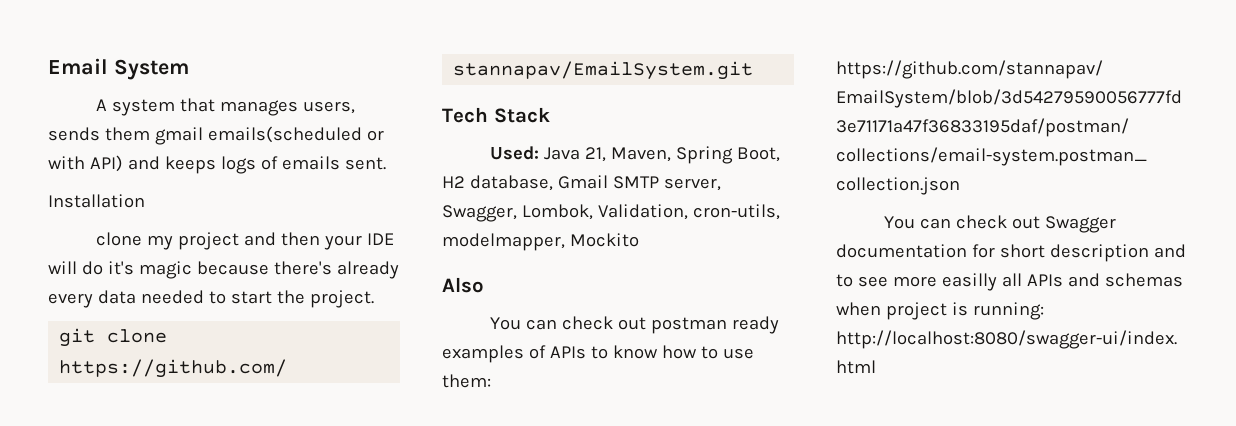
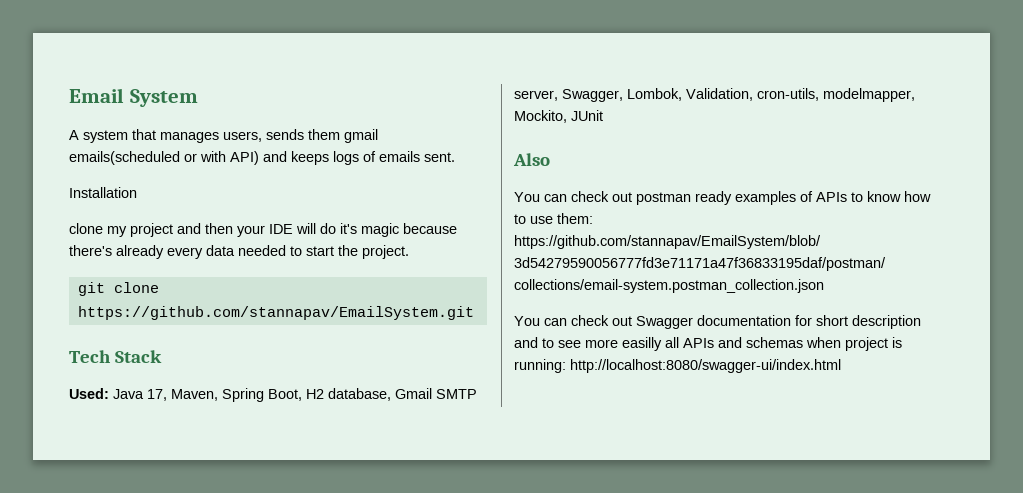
- Used: Java 21, Maven, Spring Boot, H2 database, Gmail SMTP server, Swagger, Lombok, Validation, cron-utils, modelmapper, Mockito
+ Used: Java 17, Maven, Spring Boot, H2 database, Gmail SMTP server, Swagger, Lombok, Validation, cron-utils, modelmapper, Mockito, JUnit

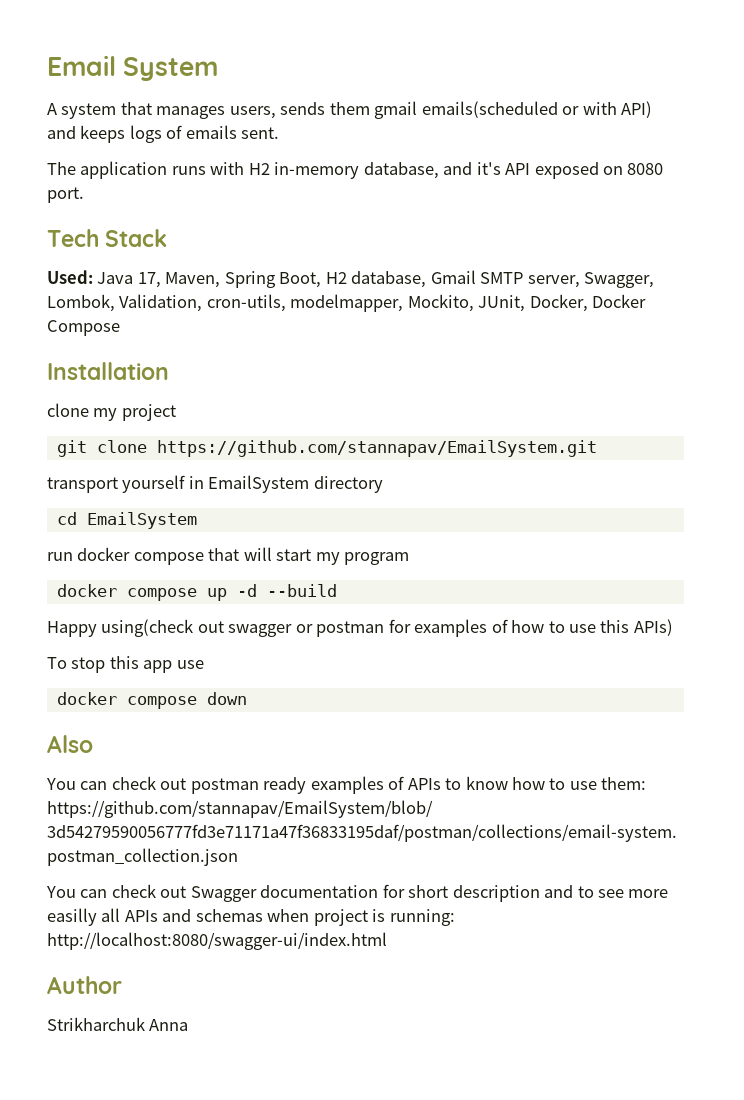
- Installation
- clone my project and then your IDE will do it's magic because there's already every data needed to start the project.
- git clone https://github.com/stannapav/EmailSystem.git
+ The application runs with H2 in-memory database, and it's API exposed on 8080 port.
- Used: Java 17, Maven, Spring Boot, H2 database, Gmail SMTP server, Swagger, Lombok, Validation, cron-utils, modelmapper, Mockito, JUnit
+ Used: Java 17, Maven, Spring Boot, H2 database, Gmail SMTP server, Swagger, Lombok, Validation, cron-utils, modelmapper, Mockito, JUnit, Docker, Docker Compose
+ Installation
+ clone my project
+ git clone https://github.com/stannapav/EmailSystem.git
+ transport yourself in EmailSystem directory
+ cd EmailSystem
+ run docker compose that will start my program
+ docker compose up -d --build
+ Happy using(check out swagger or postman for examples of how to use this APIs)
+ To stop this app use
+ docker compose down
+ Author
+ Strikharchuk Anna

